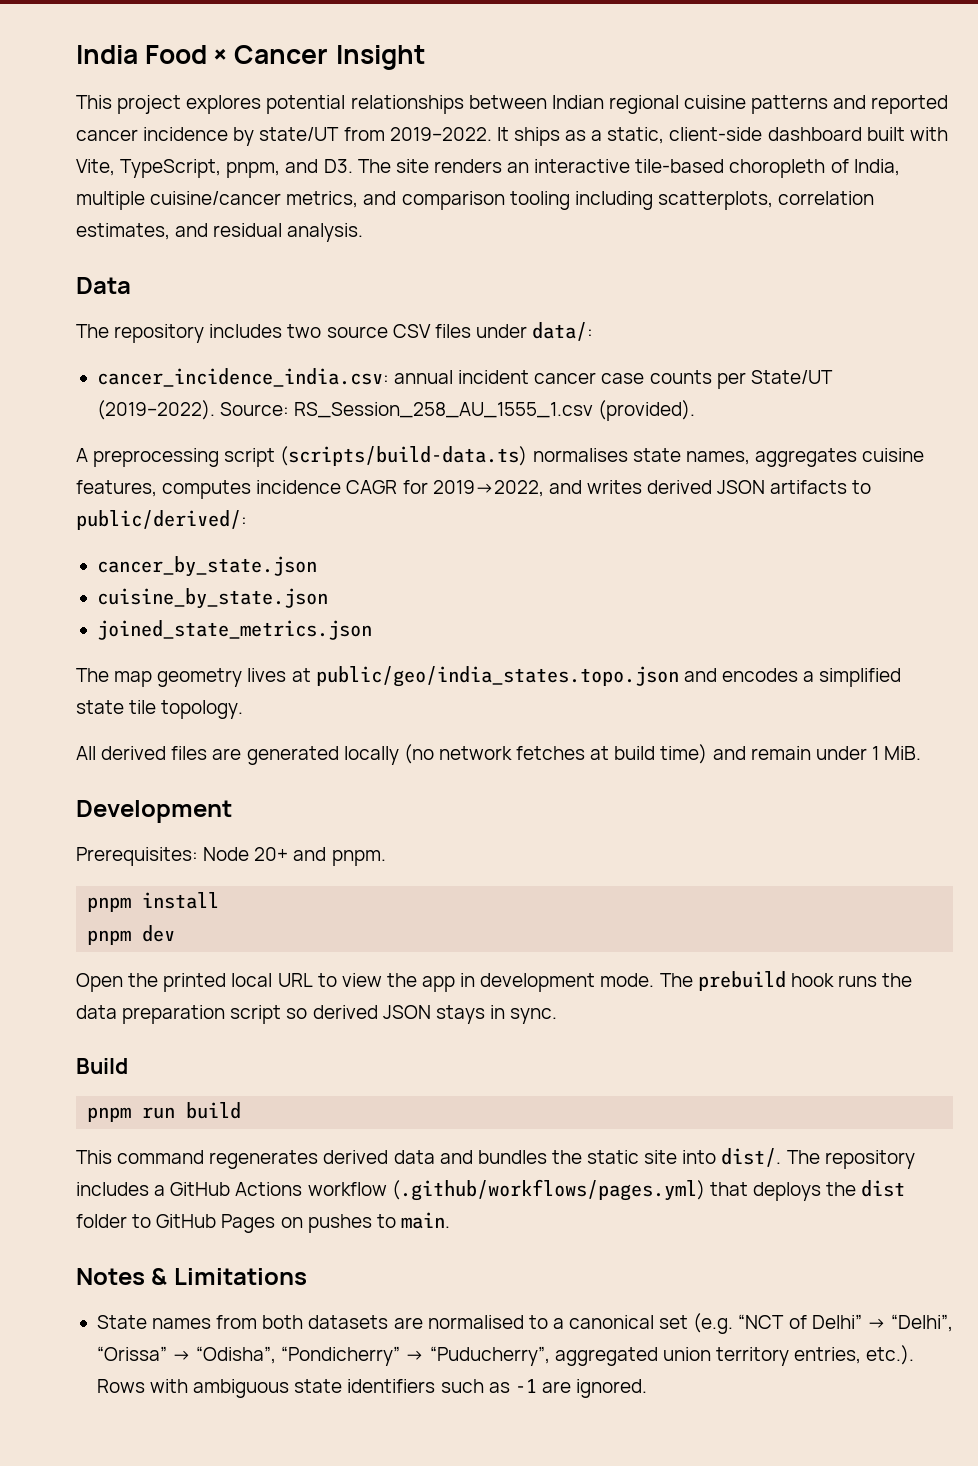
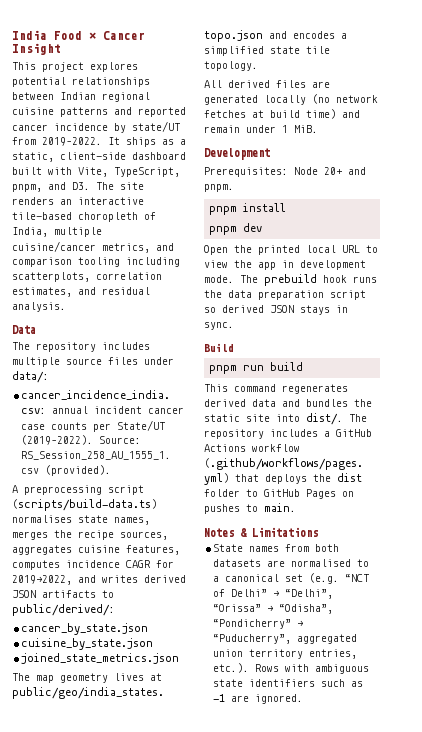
- The repository includes two source CSV files under data/:
+ The repository includes multiple source files under data/:
- A preprocessing script (scripts/build-data.ts) normalises state names, aggregates cuisine features, computes incidence CAGR for 2019→2022, and writes derived JSON artifacts to public/derived/:
+ A preprocessing script (scripts/build-data.ts) normalises state names, merges the recipe sources, aggregates cuisine features, computes incidence CAGR for 2019→2022, and writes derived JSON artifacts to public/derived/:

